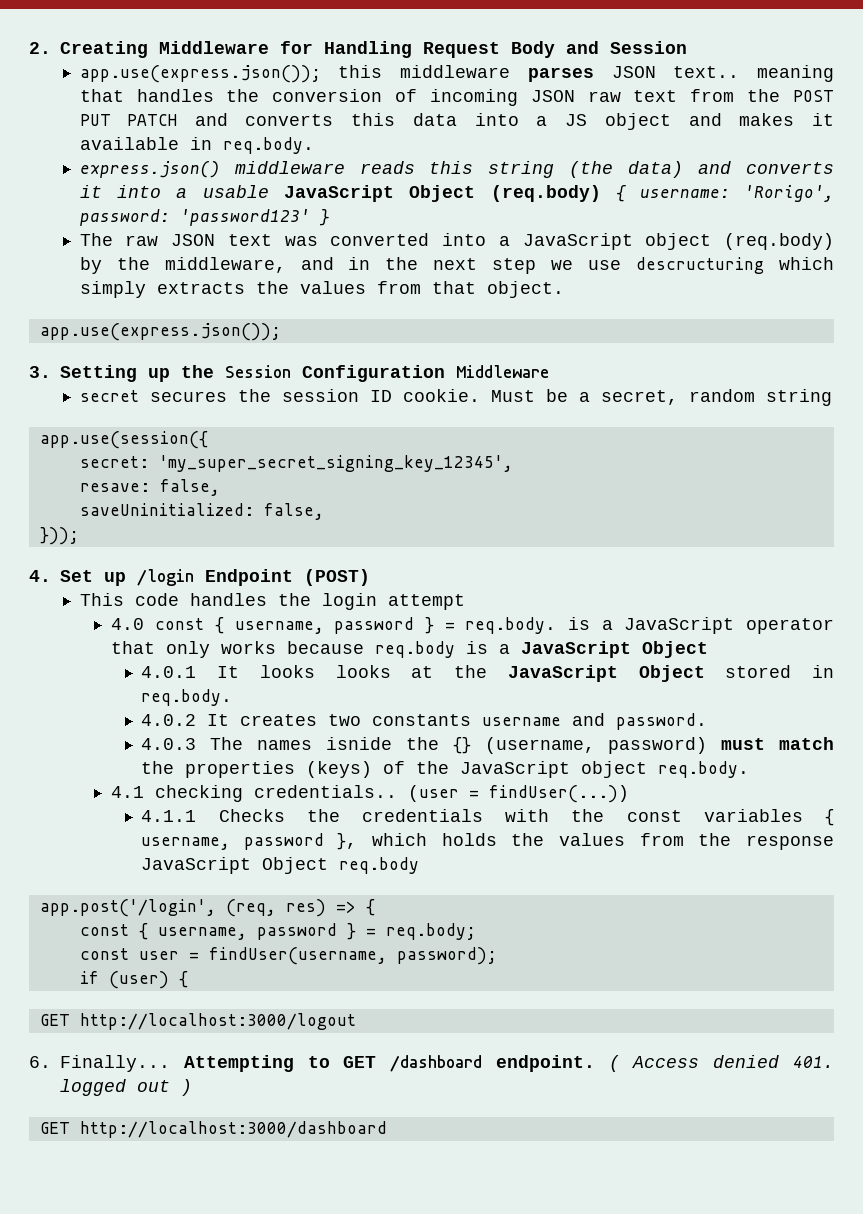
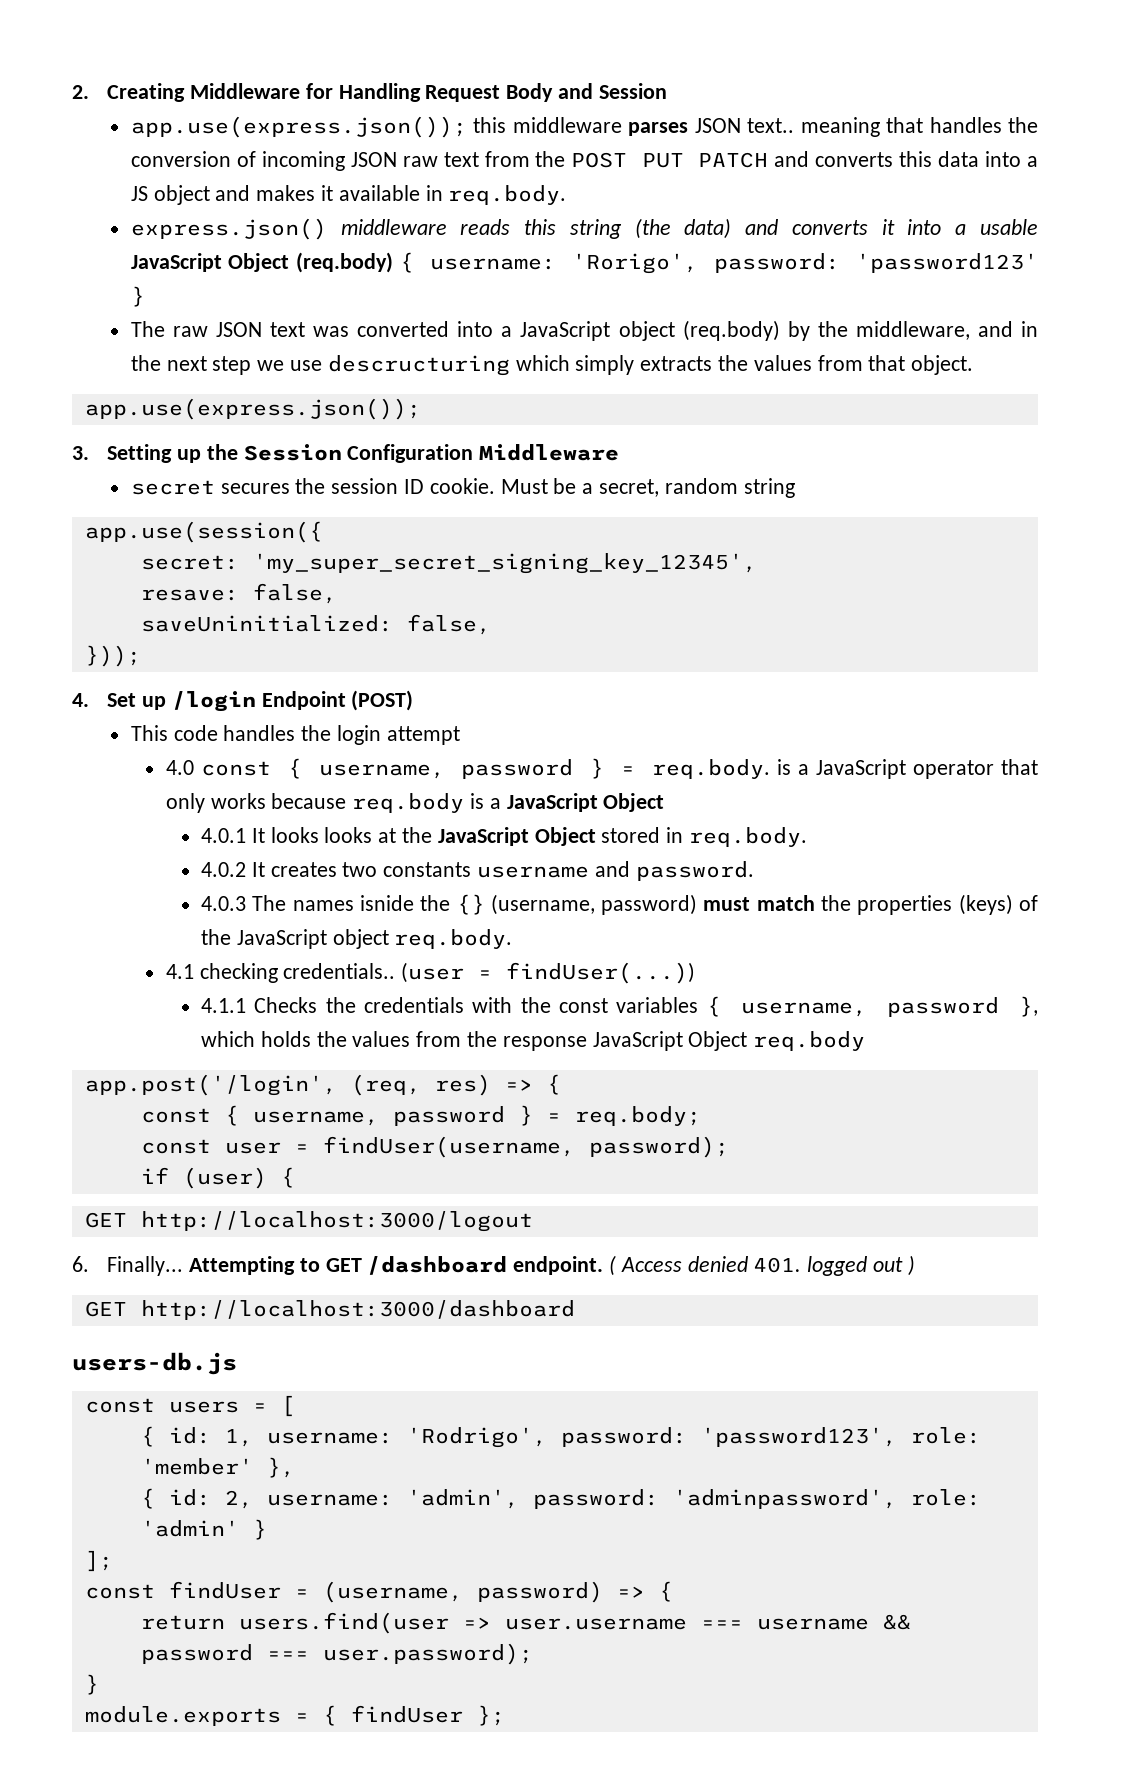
+ users-db.js
+ const users = [
+ { id: 1, username: 'Rodrigo', password: 'password123', role: 'member' },
+ { id: 2, username: 'admin', password: 'adminpassword', role: 'admin' }
+ ];
+ const findUser = (username, password) => {
+ return users.find(user => user.username === username && password === user.password);
+ }
+ module.exports = { findUser };

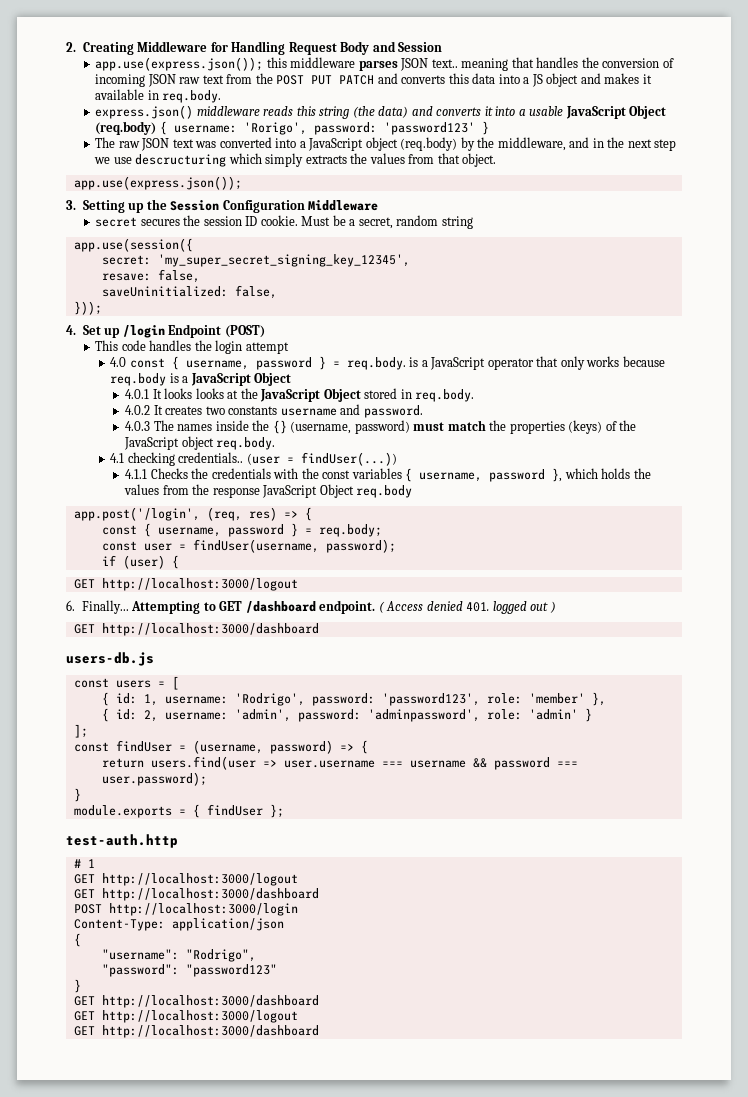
- 4.0.3 The names isnide the {} (username, password) must match the properties (keys) of the JavaScript object req.body.
+ 4.0.3 The names inside the {} (username, password) must match the properties (keys) of the JavaScript object req.body.
+ test-auth.http
+ # 1
+ GET http://localhost:3000/logout
+ GET http://localhost:3000/dashboard
+ POST http://localhost:3000/login
+ Content-Type: application/json
+ {
+ "username": "Rodrigo",
+ "password": "password123"
+ }
+ GET http://localhost:3000/dashboard
+ GET http://localhost:3000/logout
+ GET http://localhost:3000/dashboard

